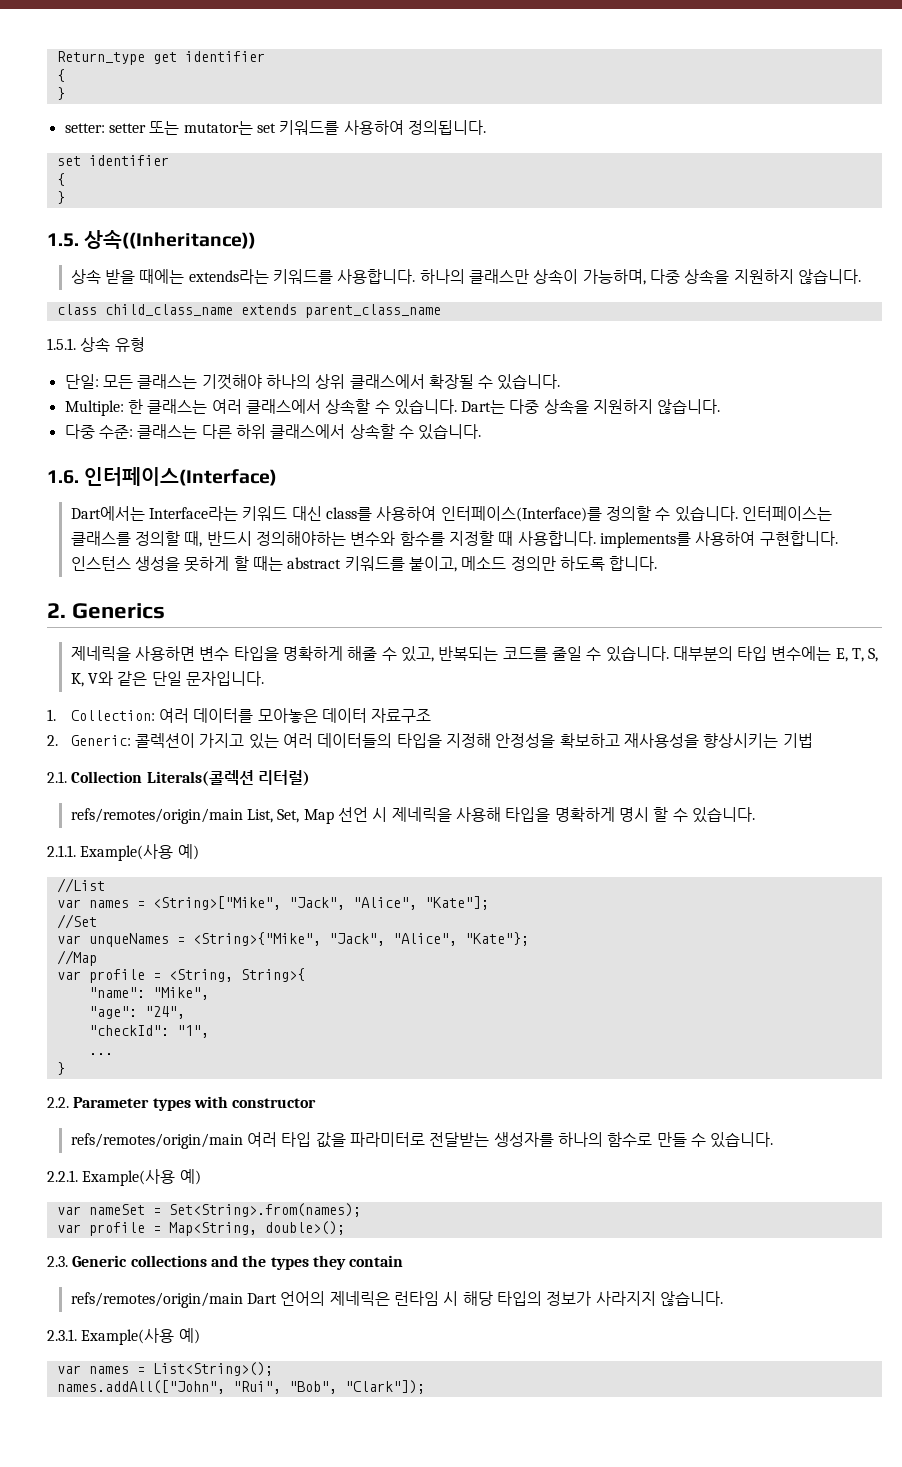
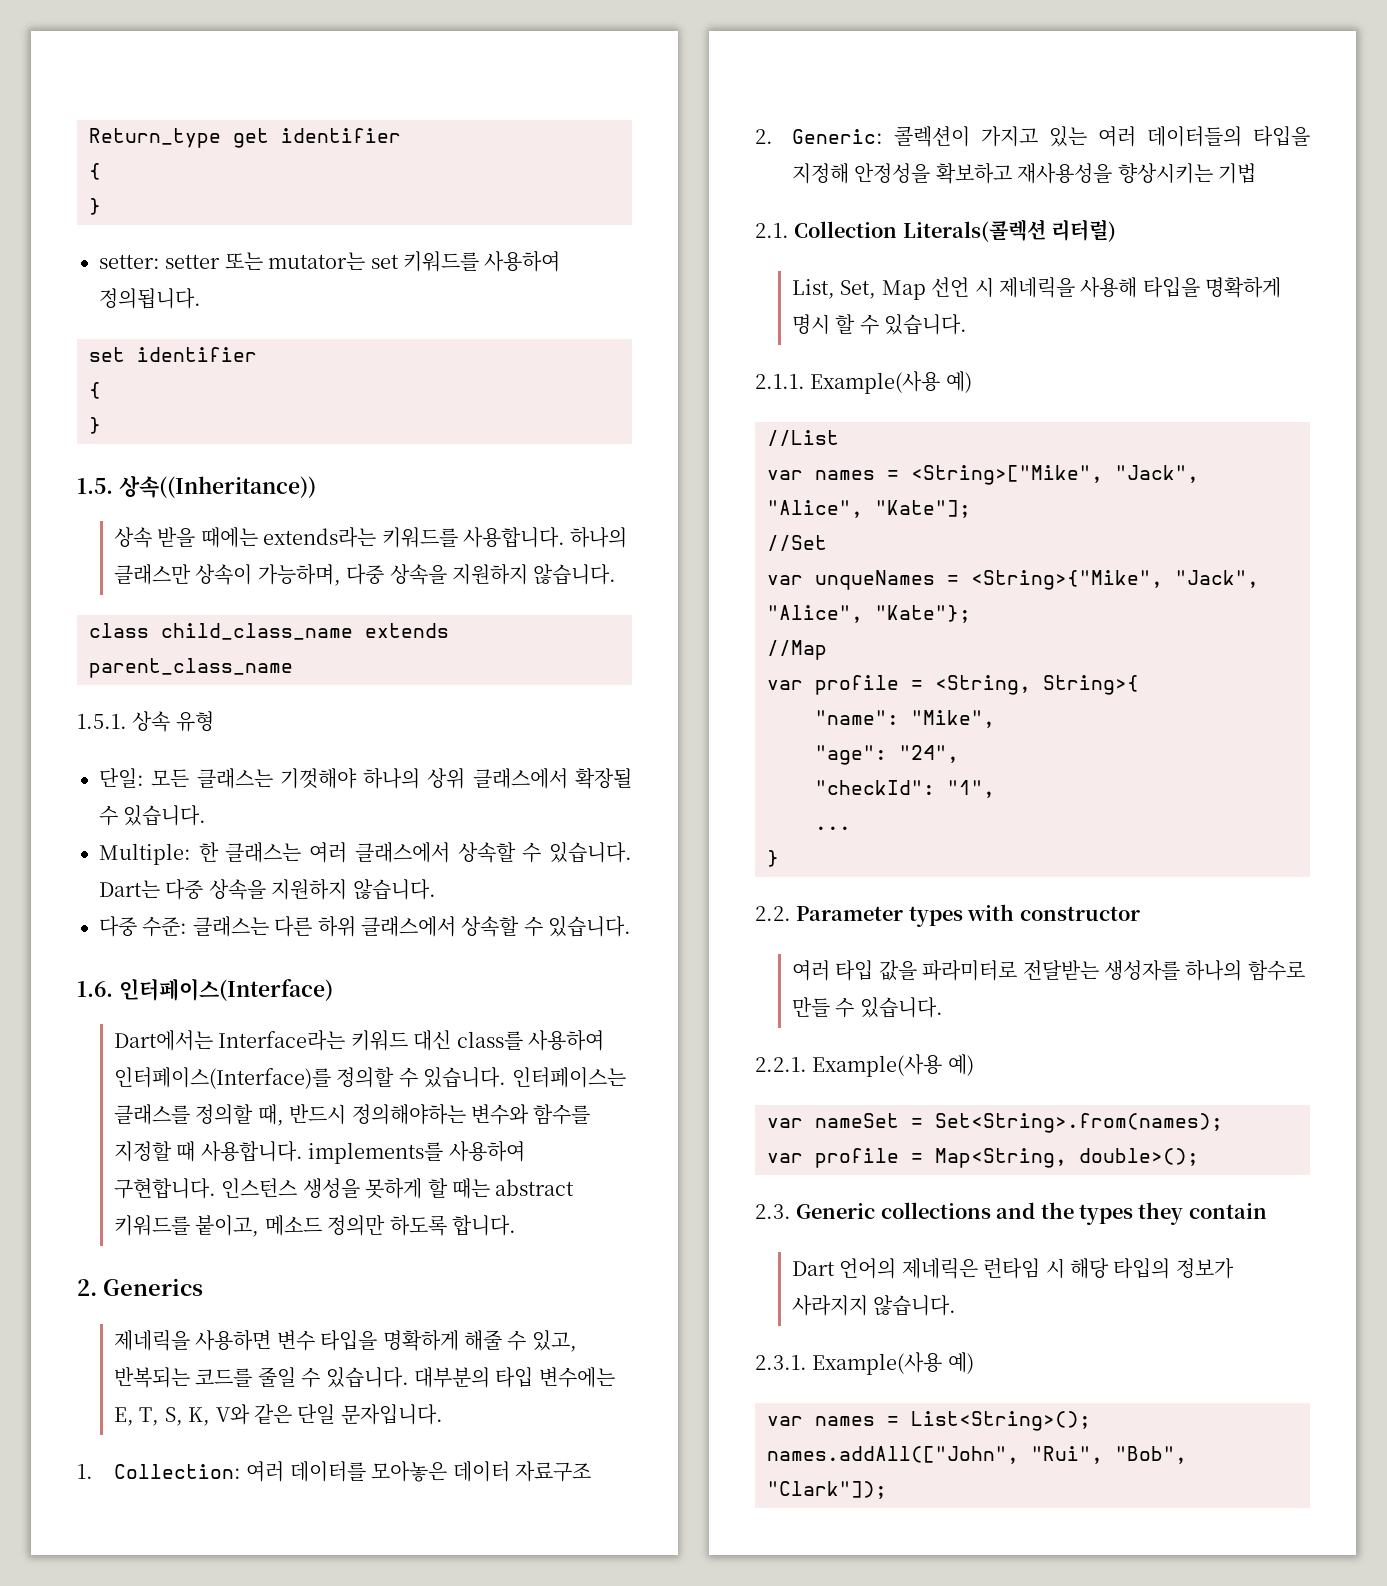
- refs/remotes/origin/main List, Set, Map 선언 시 제네릭을 사용해 타입을 명확하게 명시 할 수 있습니다.
+ List, Set, Map 선언 시 제네릭을 사용해 타입을 명확하게 명시 할 수 있습니다.
- refs/remotes/origin/main 여러 타입 값을 파라미터로 전달받는 생성자를 하나의 함수로 만들 수 있습니다.
+ 여러 타입 값을 파라미터로 전달받는 생성자를 하나의 함수로 만들 수 있습니다.
- refs/remotes/origin/main Dart 언어의 제네릭은 런타임 시 해당 타입의 정보가 사라지지 않습니다.
+ Dart 언어의 제네릭은 런타임 시 해당 타입의 정보가 사라지지 않습니다.

